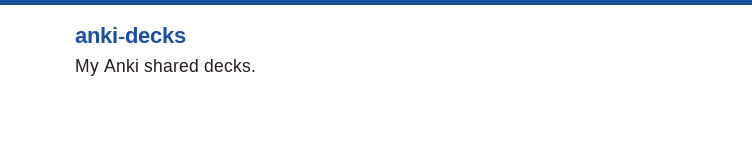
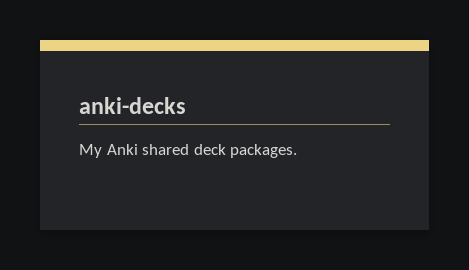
- My Anki shared decks.
+ My Anki shared deck packages.

